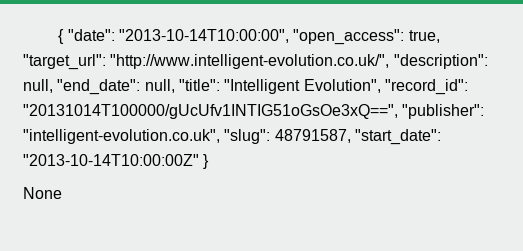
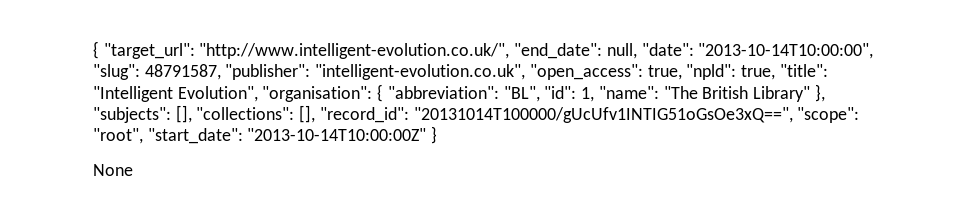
- { "date": "2013-10-14T10:00:00", "open_access": true, "target_url": "http://www.intelligent-evolution.co.uk/", "description": null, "end_date": null, "title": "Intelligent Evolution", "record_id": "20131014T100000/gUcUfv1INTIG51oGsOe3xQ==", "publisher": "intelligent-evolution.co.uk", "slug": 48791587, "start_date": "2013-10-14T10:00:00Z" }
+ { "target_url": "http://www.intelligent-evolution.co.uk/", "end_date": null, "date": "2013-10-14T10:00:00", "slug": 48791587, "publisher": "intelligent-evolution.co.uk", "open_access": true, "npld": true, "title": "Intelligent Evolution", "organisation": { "abbreviation": "BL", "id": 1, "name": "The British Library" }, "subjects": [], "collections": [], "record_id": "20131014T100000/gUcUfv1INTIG51oGsOe3xQ==", "scope": "root", "start_date": "2013-10-14T10:00:00Z" }

